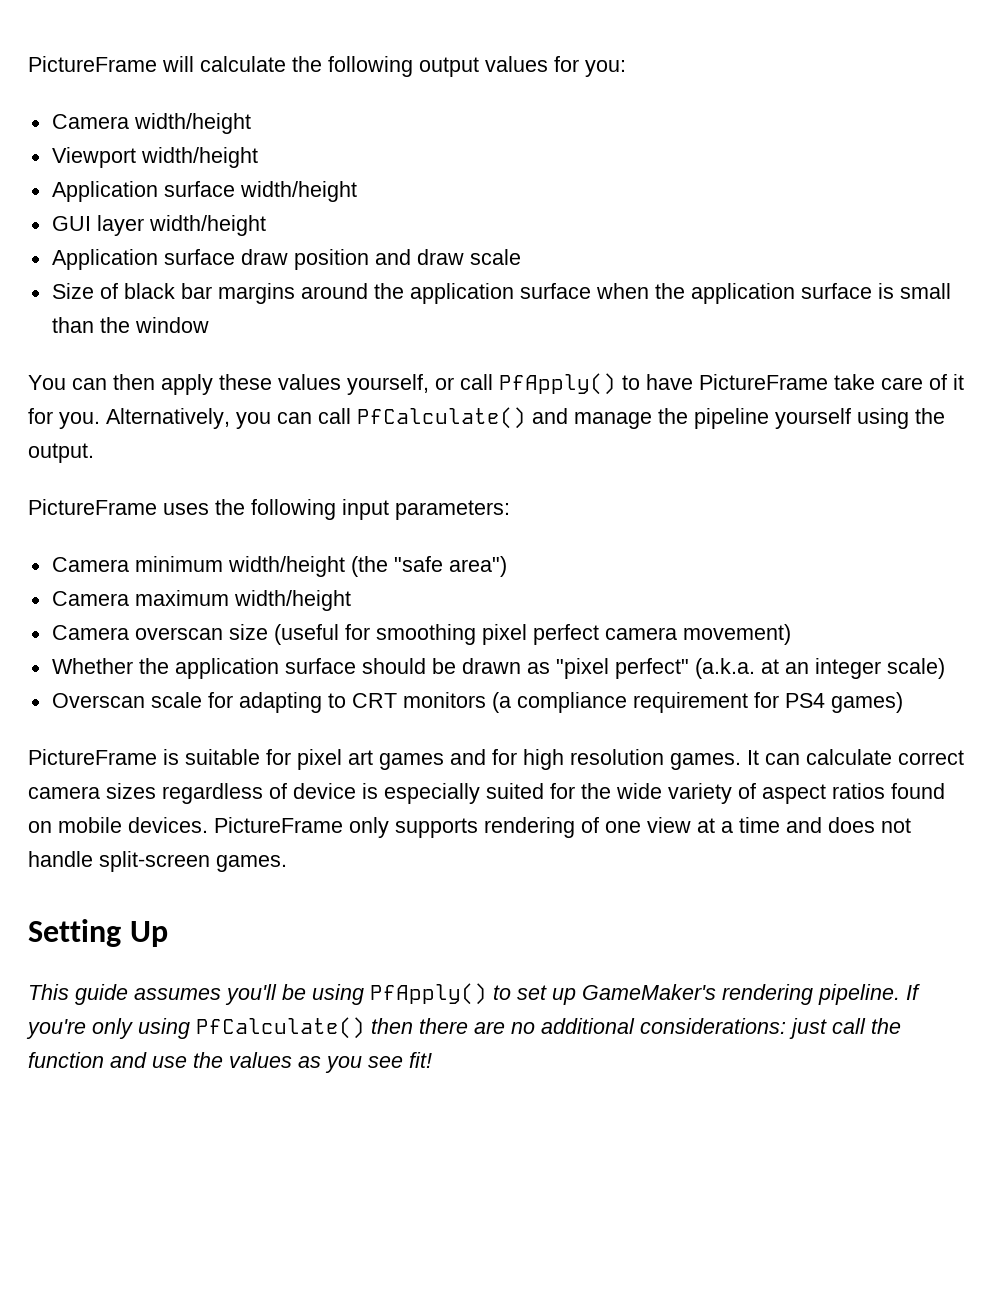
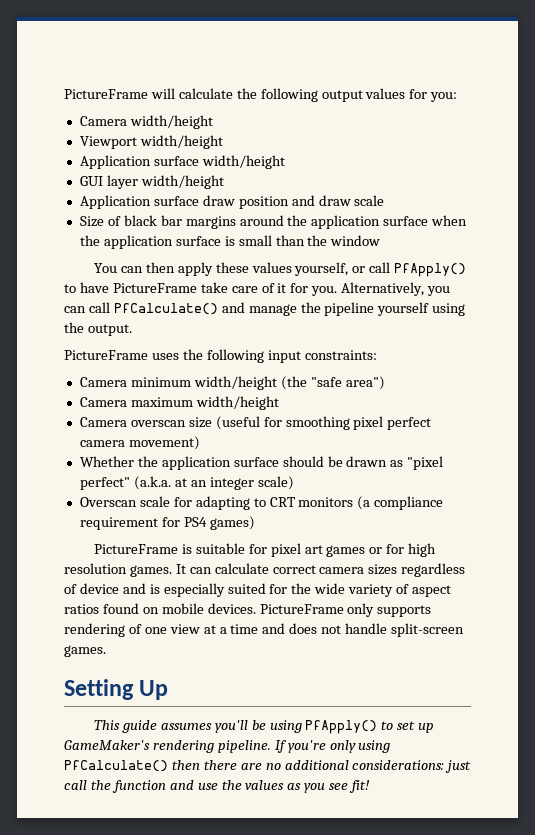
- PictureFrame uses the following input parameters:
+ PictureFrame uses the following input constraints:
- PictureFrame is suitable for pixel art games and for high resolution games.
+ PictureFrame is suitable for pixel art games or for high resolution games.
- It can calculate correct camera sizes regardless of device is especially suited for the wide variety of aspect ratios found on mobile devices.
+ It can calculate correct camera sizes regardless of device and is especially suited for the wide variety of aspect ratios found on mobile devices.

